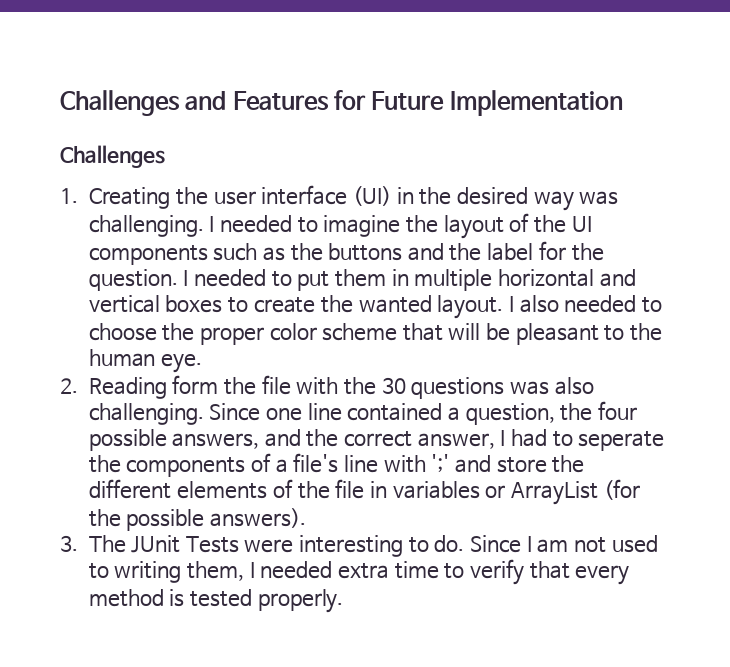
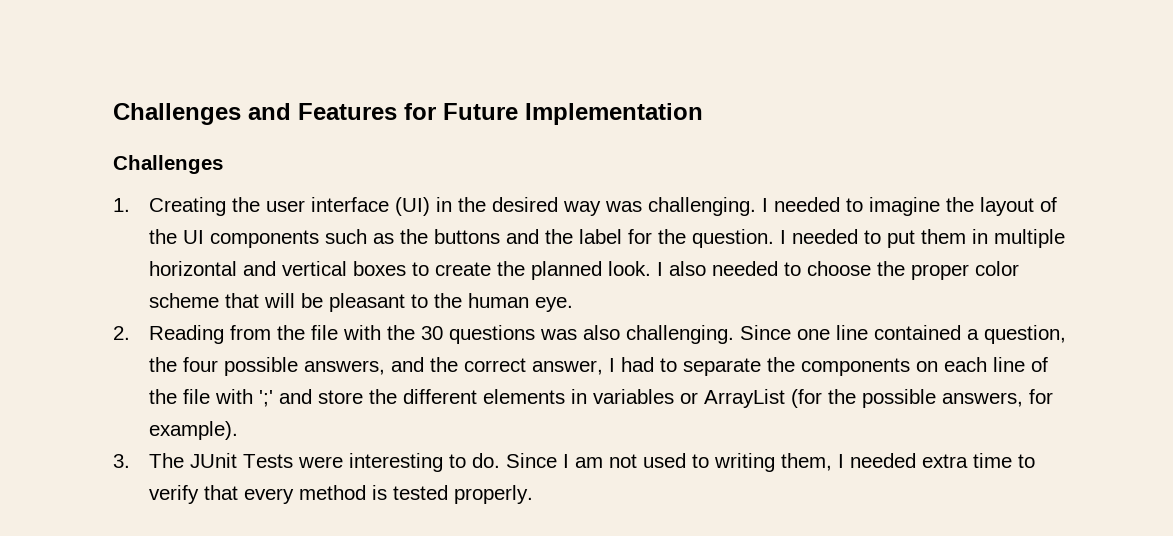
- I needed to put them in multiple horizontal and vertical boxes to create the wanted layout.
+ I needed to put them in multiple horizontal and vertical boxes to create the planned look.
- 2. Reading form the file with the 30 questions was also challenging.
+ 2. Reading from the file with the 30 questions was also challenging.
- Since one line contained a question, the four possible answers, and the correct answer, I had to seperate the components of a file's line with ';' and store the different elements of the file in variables or ArrayList (for the possible answers).
+ Since one line contained a question, the four possible answers, and the correct answer, I had to separate the components on each line of the file with ';' and store the different elements in variables or ArrayList (for the possible answers, for example).

